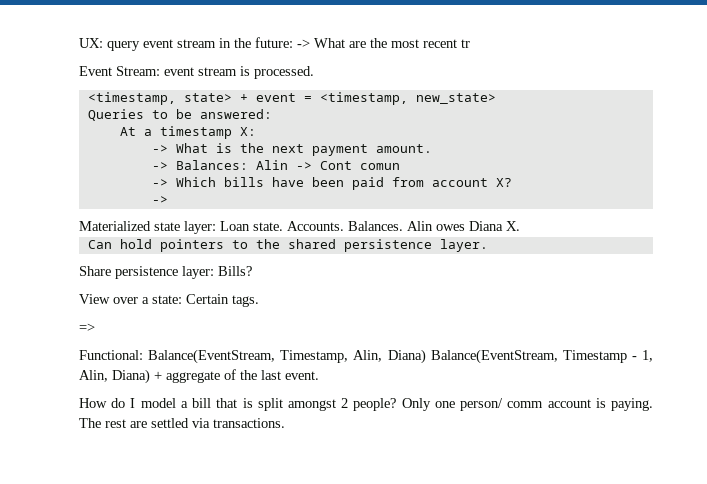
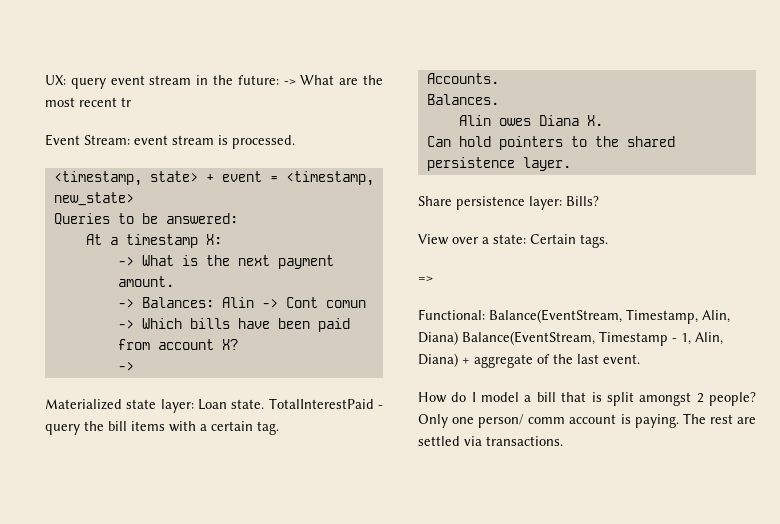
- Materialized state layer: Loan state. Accounts. Balances. Alin owes Diana X.
+ Materialized state layer: Loan state. TotalInterestPaid - query the bill items with a certain tag.
+ Accounts.
+ Balances.
+ Alin owes Diana X.

